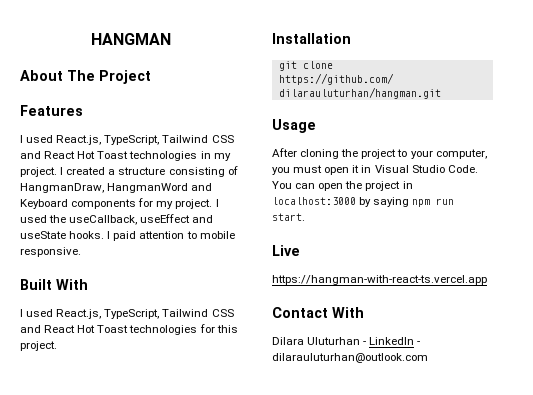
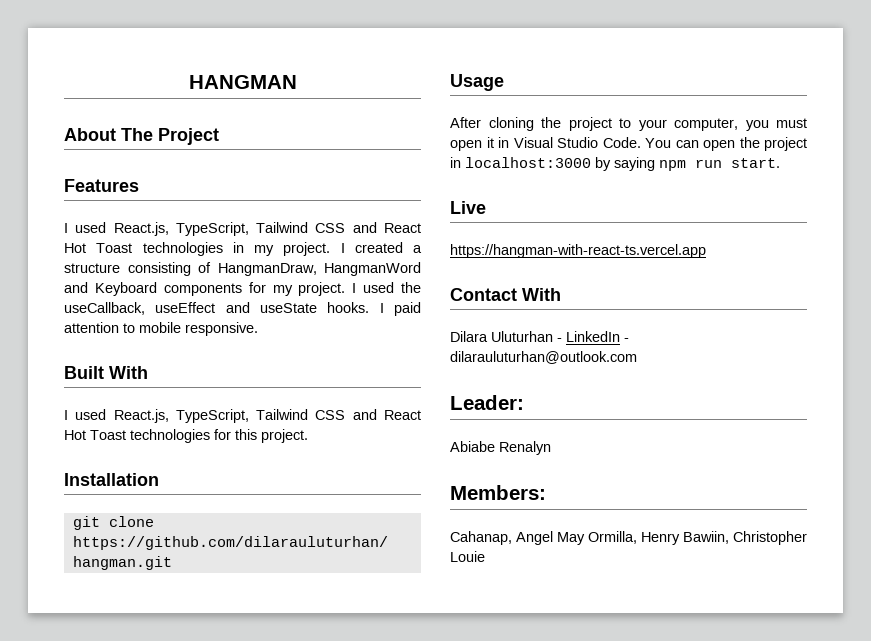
+ Leader:
+ Abiabe Renalyn
+ Members:
+ Cahanap, Angel May Ormilla, Henry Bawiin, Christopher Louie

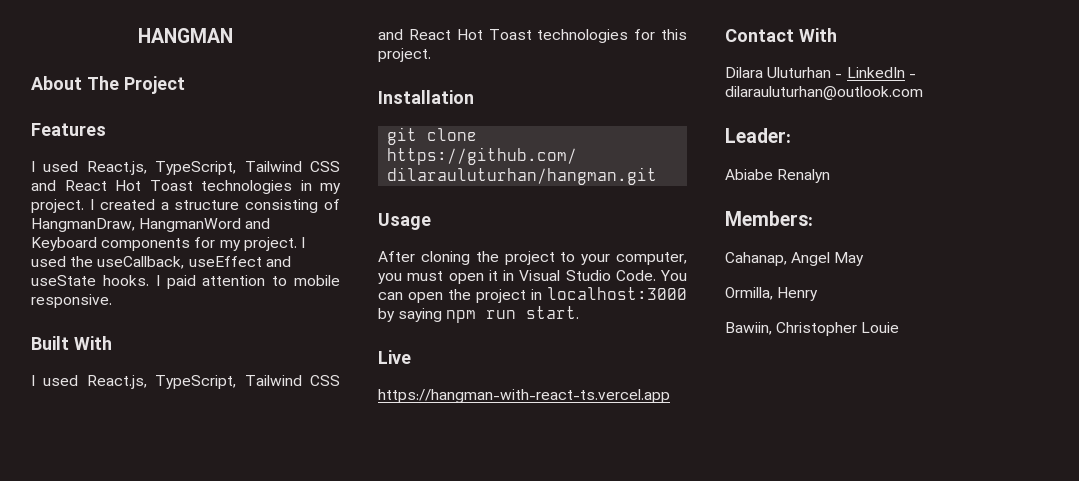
- Cahanap, Angel May Ormilla, Henry Bawiin, Christopher Louie
+ Cahanap, Angel May
+ Ormilla, Henry
+ Bawiin, Christopher Louie

